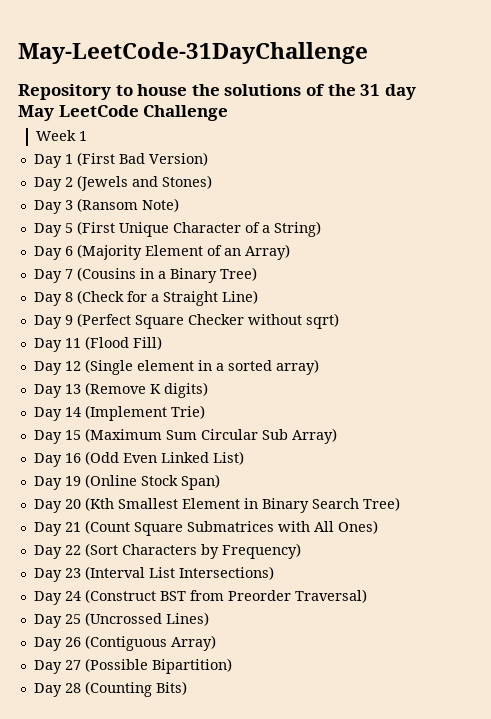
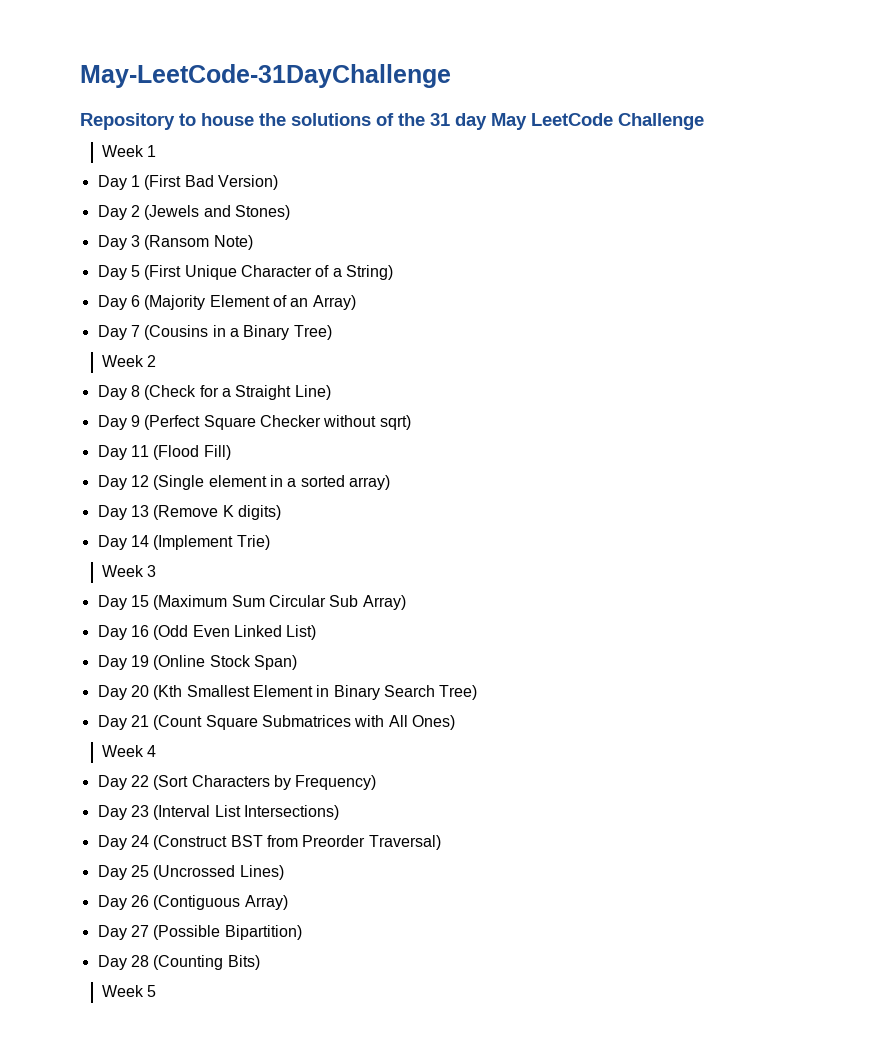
+ Week 2
+ Week 3
+ Week 4
+ Week 5

